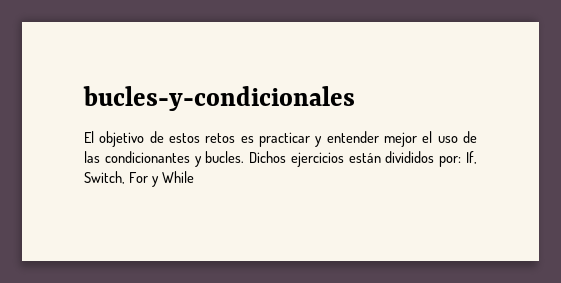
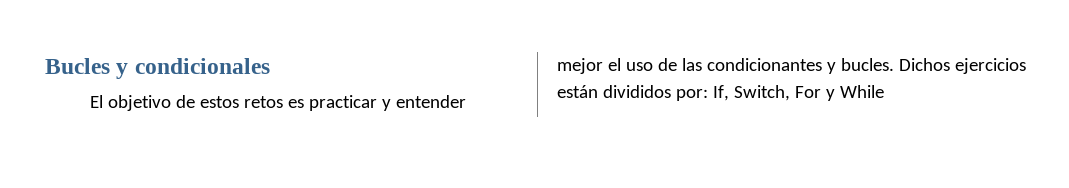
- bucles-y-condicionales
+ Bucles y condicionales

